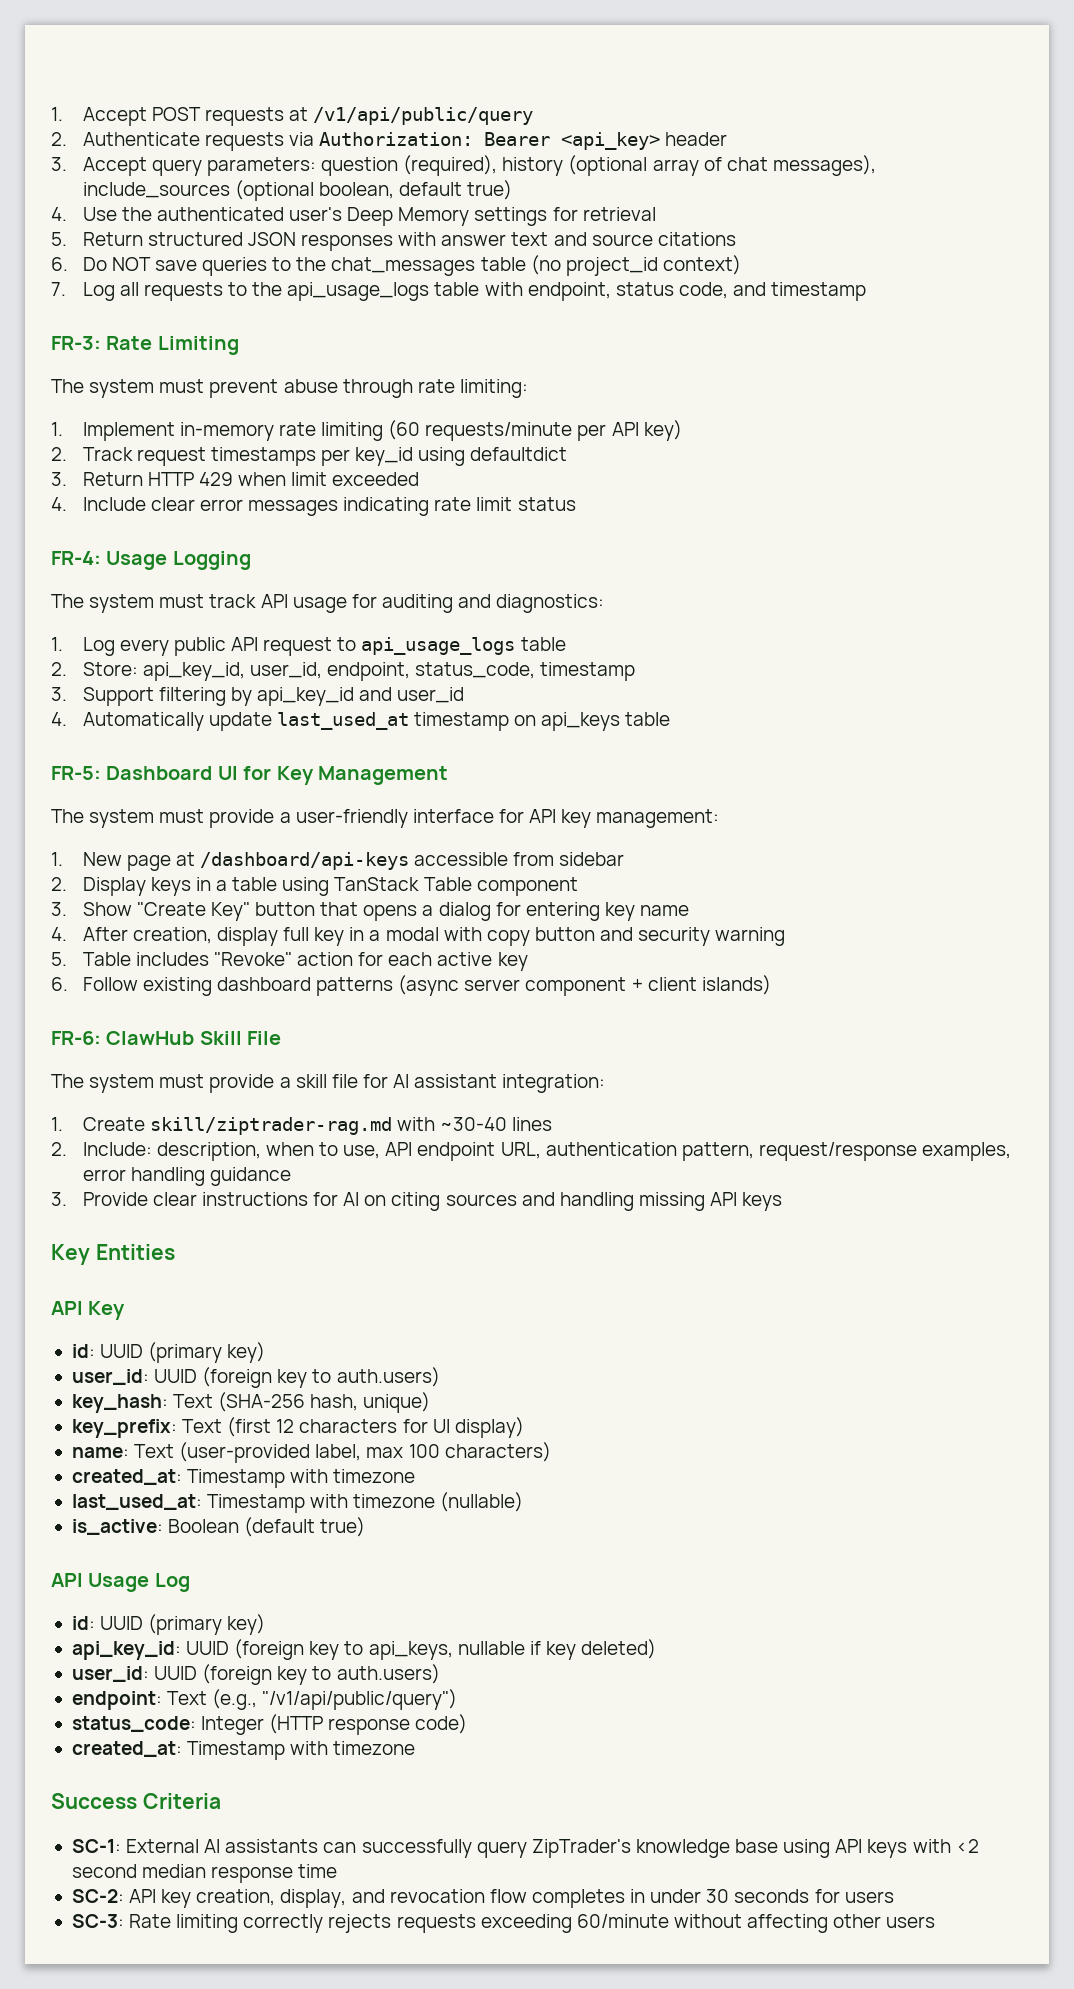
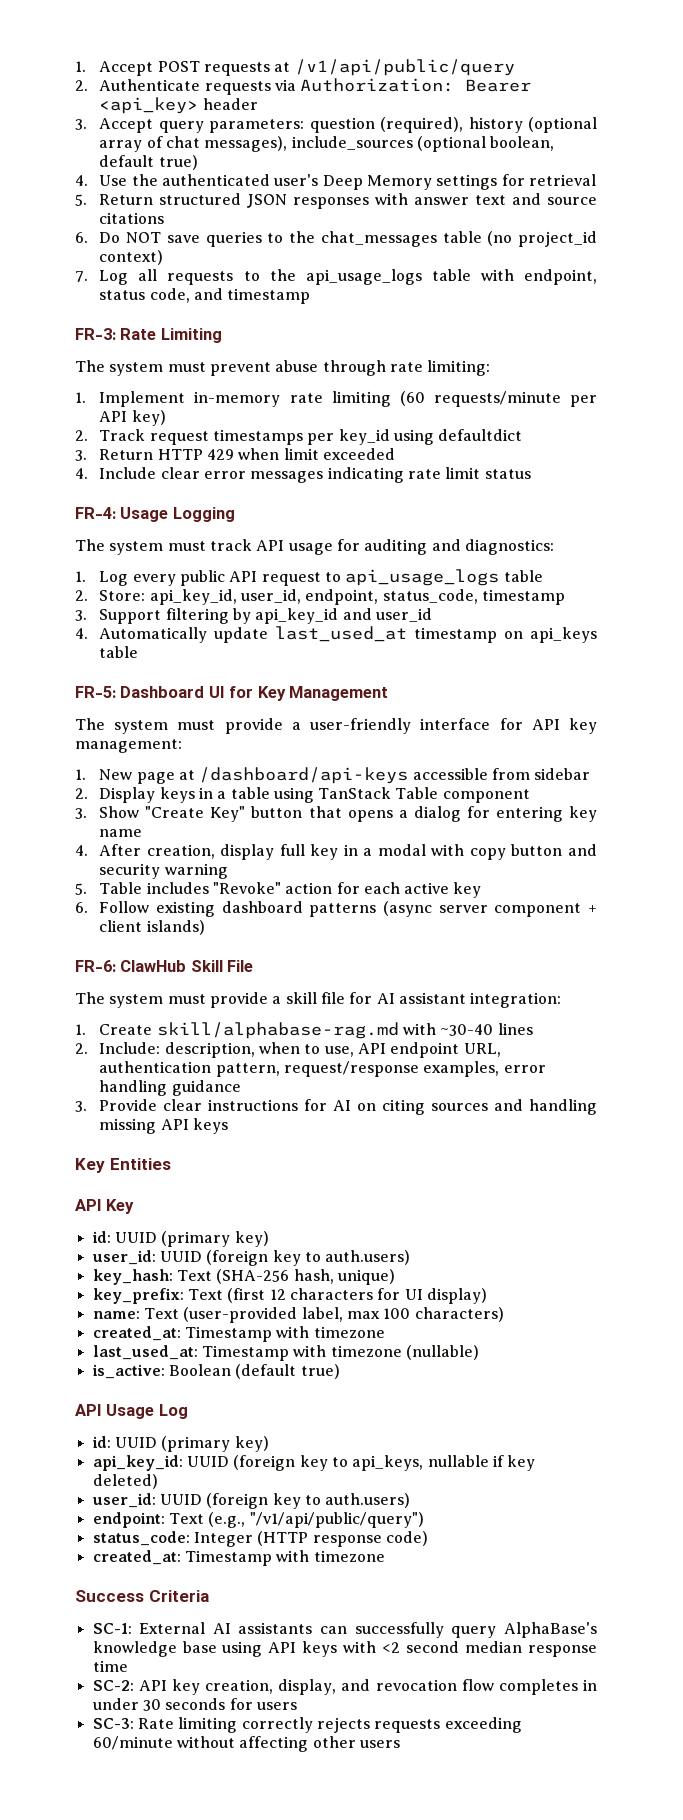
- 1. Create skill/ziptrader-rag.md with ~30-40 lines
+ 1. Create skill/alphabase-rag.md with ~30-40 lines
- SC-1: External AI assistants can successfully query ZipTrader's knowledge base using API keys with <2 second median response time
+ SC-1: External AI assistants can successfully query AlphaBase's knowledge base using API keys with <2 second median response time

